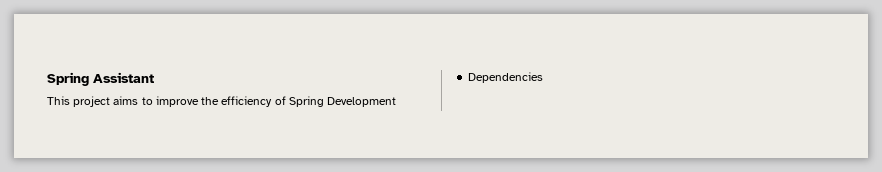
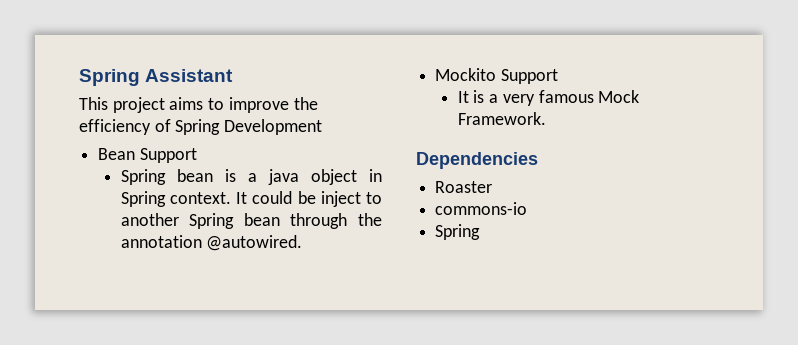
+ Bean Support
+ Spring bean is a java object in Spring context. It could be inject to another Spring bean through the annotation @autowired.
+ Mockito Support
+ It is a very famous Mock Framework.
  Dependencies
+ Roaster
+ commons-io
+ Spring

